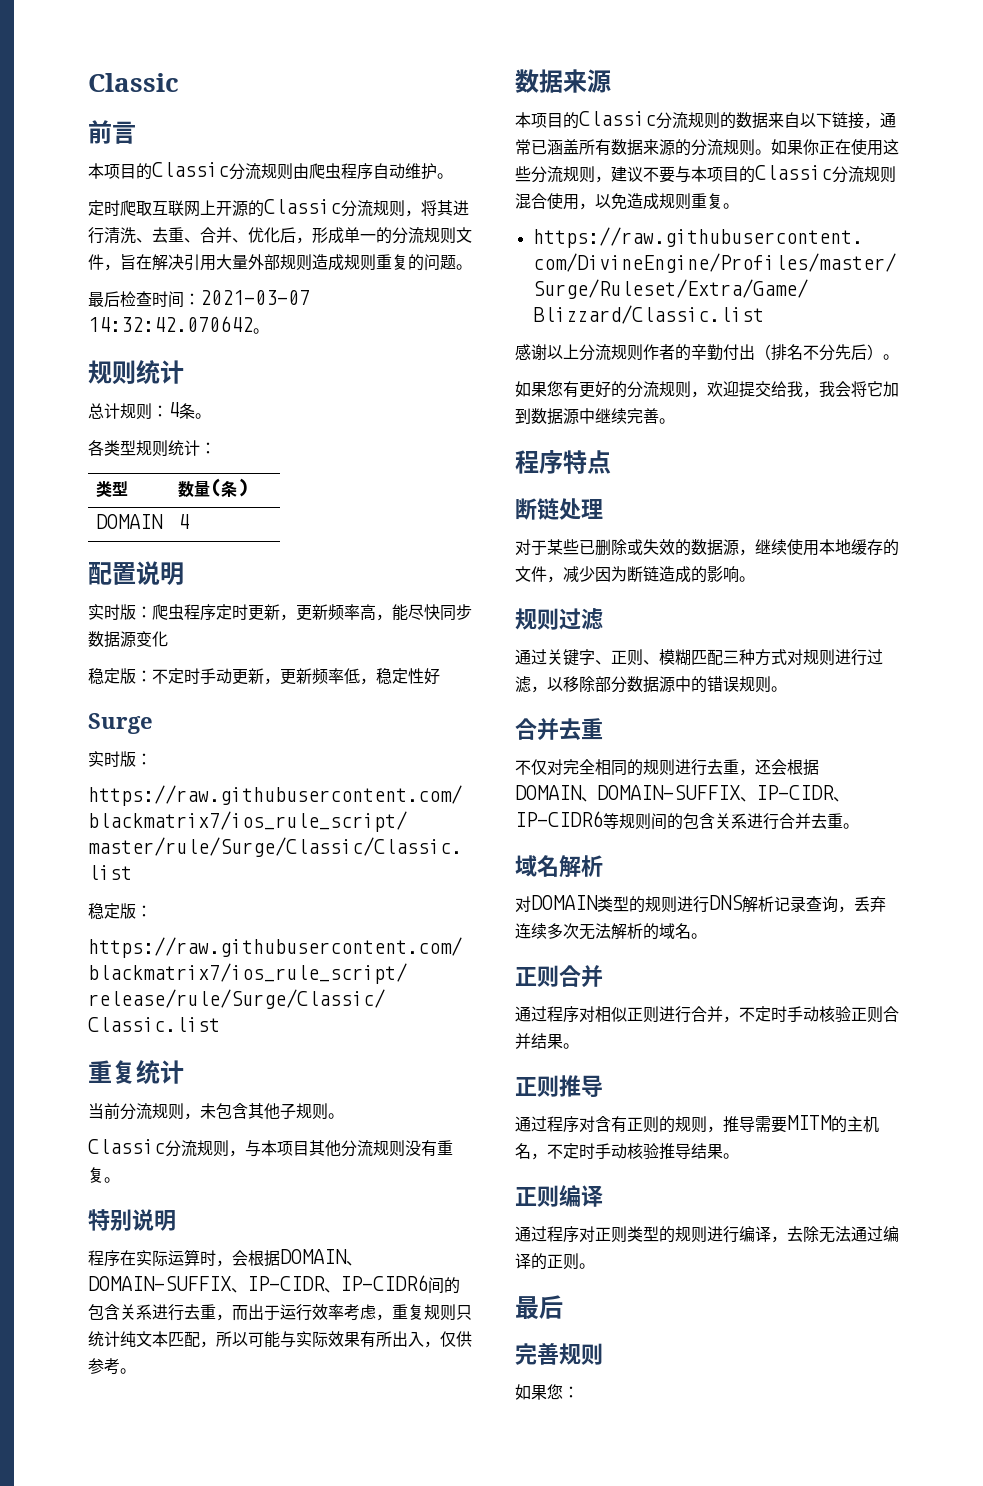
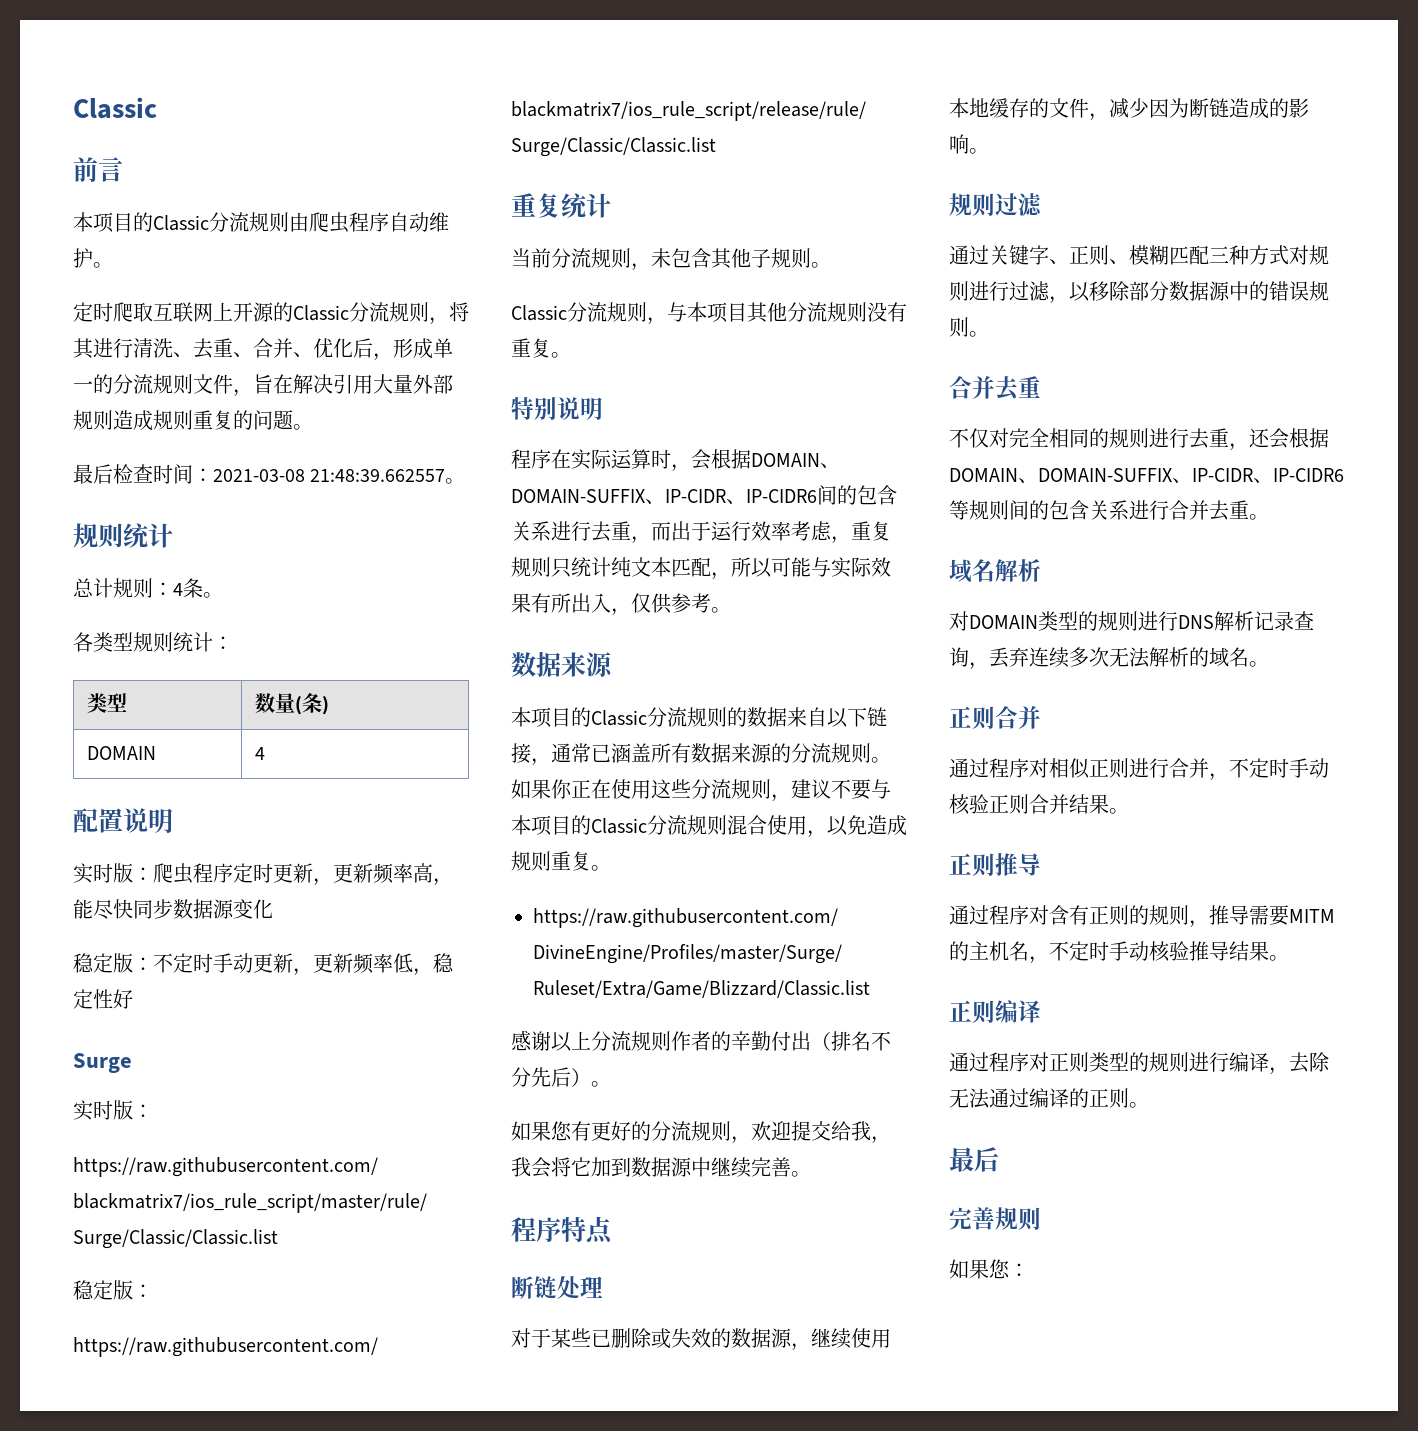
- 最后检查时间：2021-03-07 14:32:42.070642。
+ 最后检查时间：2021-03-08 21:48:39.662557。

